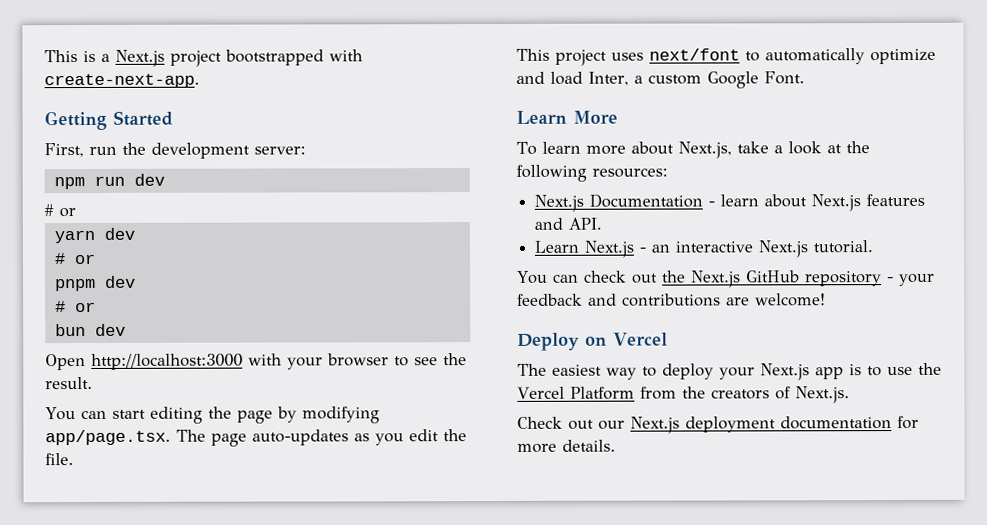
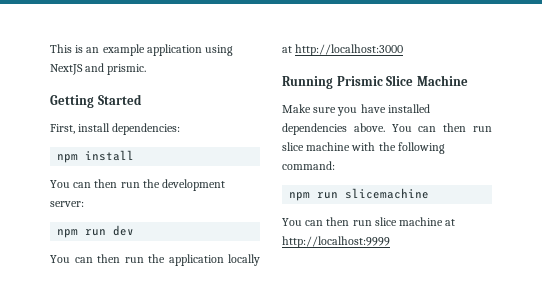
- This is a Next.js project bootstrapped with create-next-app.
+ This is an example application using NextJS and prismic.
  Getting Started
- First, run the development server:
+ First, install dependencies:
+ npm install
+ You can then run the development server:
  npm run dev
- # or
- yarn dev
- # or
- pnpm dev
- # or
- bun dev
- Open http://localhost:3000 with your browser to see the result.
- You can start editing the page by modifying app/page.tsx. The page auto-updates as you edit the file.
- This project uses next/font to automatically optimize and load Inter, a custom Google Font.
- Learn More
- To learn more about Next.js, take a look at the following resources:
- Next.js Documentation - learn about Next.js features and API.
- Learn Next.js - an interactive Next.js tutorial.
- You can check out the Next.js GitHub repository - your feedback and contributions are welcome!
- Deploy on Vercel
- The easiest way to deploy your Next.js app is to use the Vercel Platform from the creators of Next.js.
- Check out our Next.js deployment documentation for more details.
+ You can then run the application locally at http://localhost:3000
+ Running Prismic Slice Machine
+ Make sure you have installed dependencies above. You can then run slice machine with the following command:
+ npm run slicemachine
+ You can then run slice machine at http://localhost:9999

